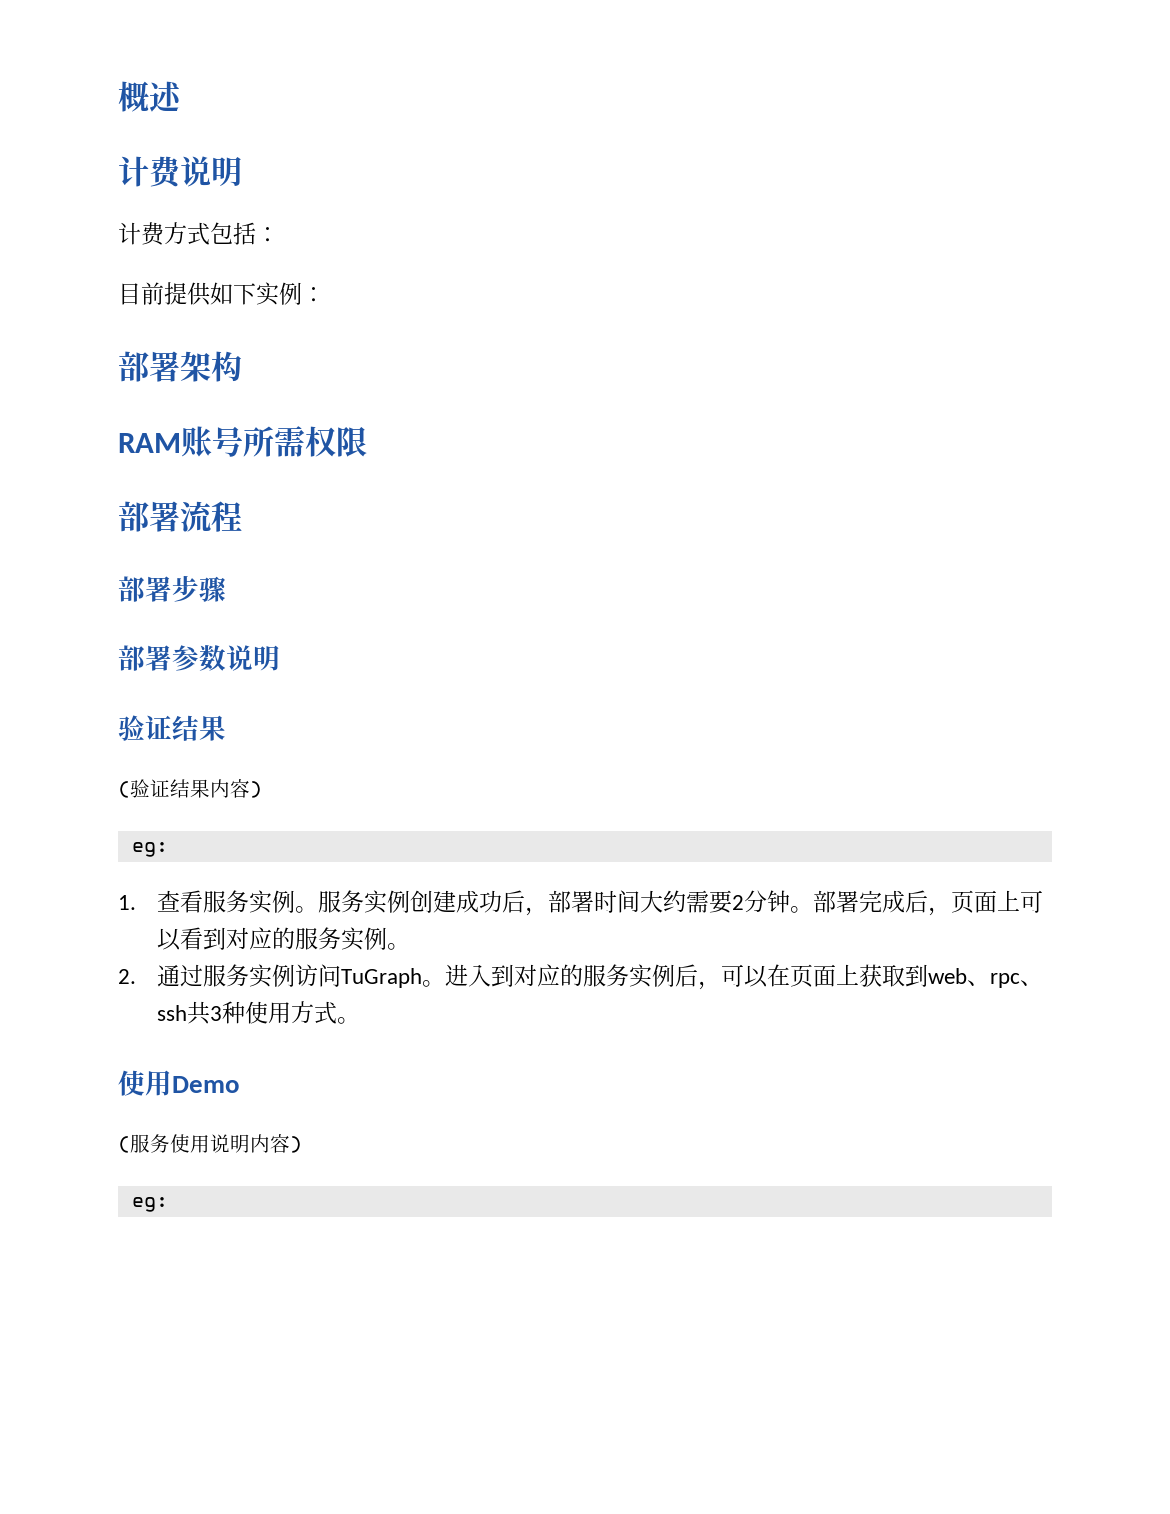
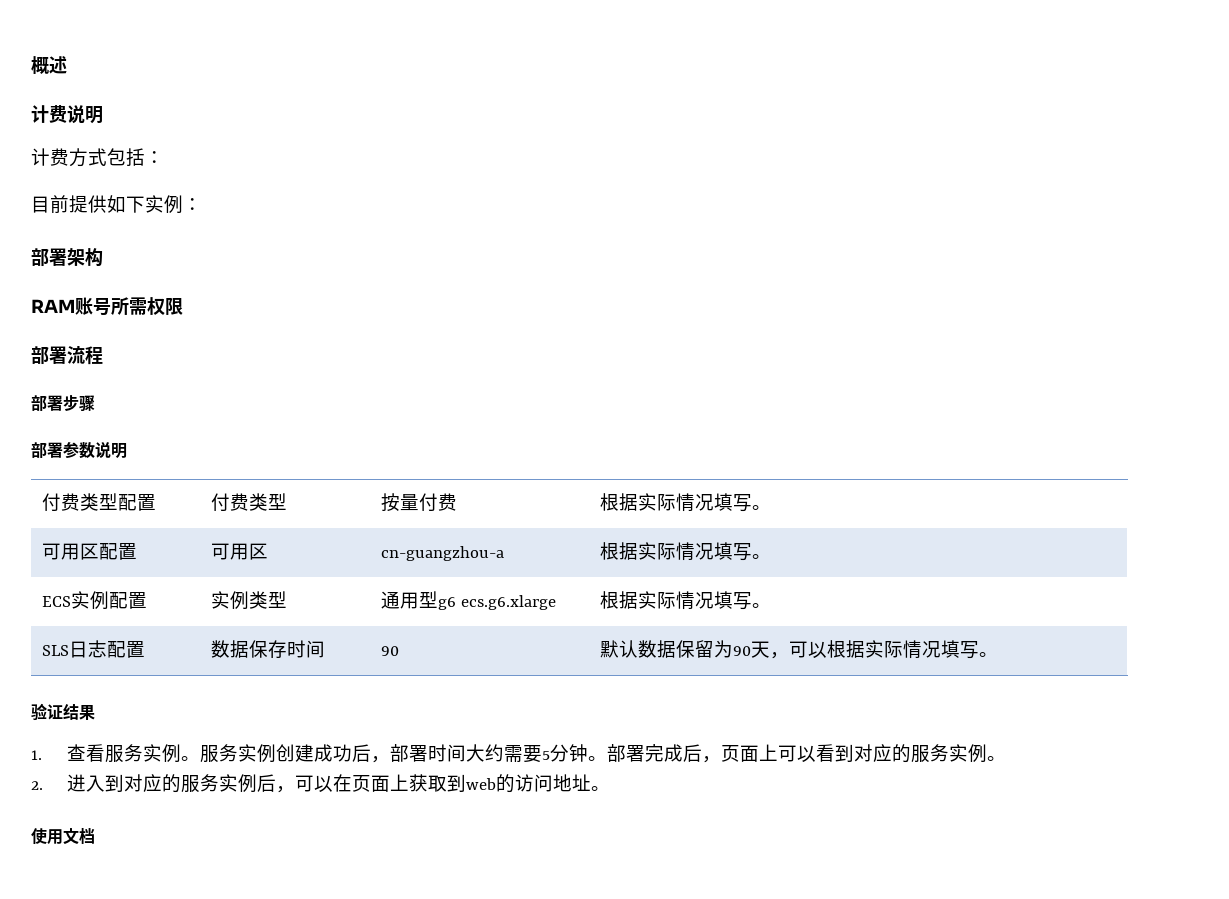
  部署参数说明
+ 付费类型配置 | 付费类型 | 按量付费 | 根据实际情况填写。
+ 可用区配置 | 可用区 | cn-guangzhou-a | 根据实际情况填写。
+ ECS实例配置 | 实例类型 | 通用型g6 ecs.g6.xlarge | 根据实际情况填写。
+ SLS日志配置 | 数据保存时间 | 90 | 默认数据保留为90天，可以根据实际情况填写。
  验证结果
- (验证结果内容)
- eg:
- 服务实例创建成功后，部署时间大约需要2分钟。
+ 服务实例创建成功后，部署时间大约需要5分钟。
- 2.通过服务实例访问TuGraph。进入到对应的服务实例后，可以在页面上获取到web、rpc、ssh共3种使用方式。
- 使用Demo
- (服务使用说明内容)
- eg:
+ 2.进入到对应的服务实例后，可以在页面上获取到web的访问地址。
+ 使用文档

